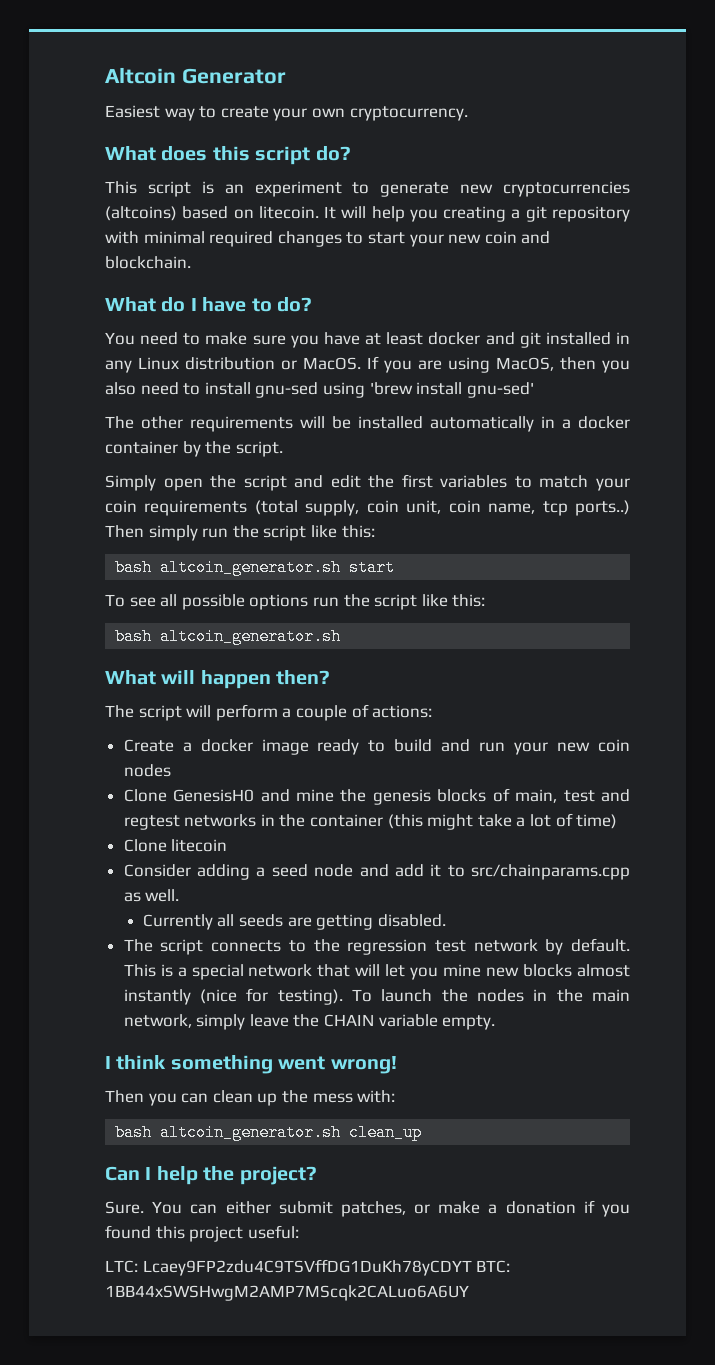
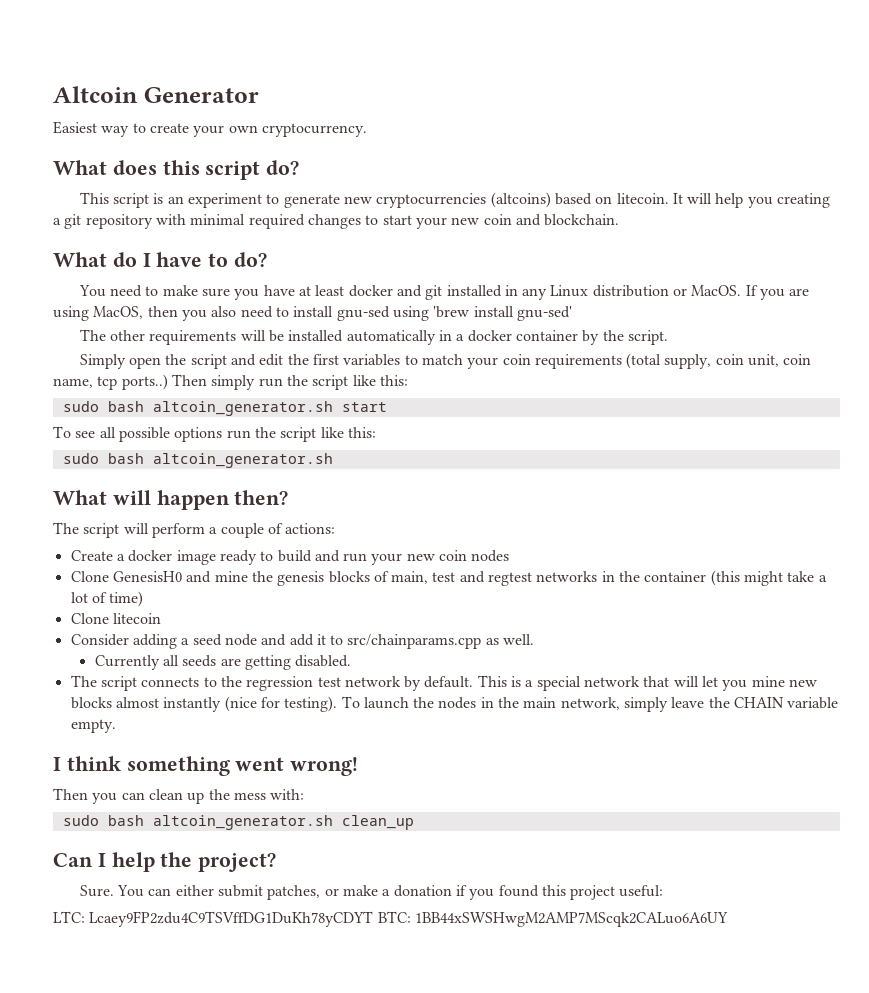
- bash altcoin_generator.sh start
+ sudo bash altcoin_generator.sh start
  To see all possible options run the script like this:
- bash altcoin_generator.sh
+ sudo bash altcoin_generator.sh
- bash altcoin_generator.sh clean_up
+ sudo bash altcoin_generator.sh clean_up

